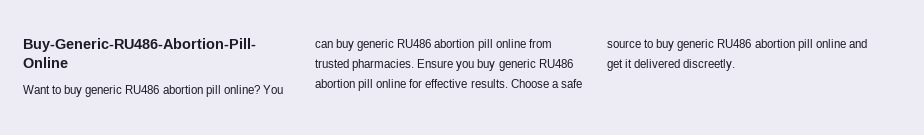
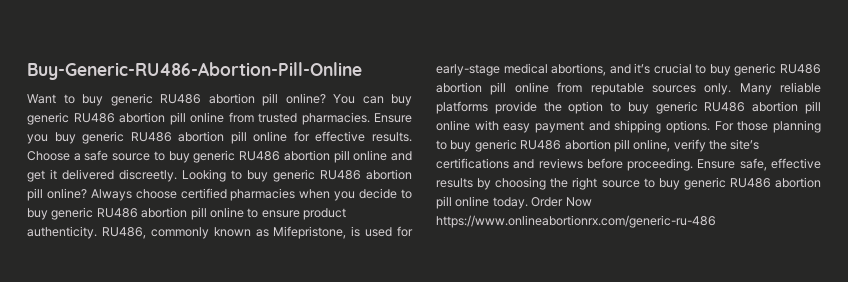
+ Looking to buy generic RU486 abortion pill online? Always choose certified pharmacies when you decide to buy generic RU486 abortion pill online to ensure product authenticity. RU486, commonly known as Mifepristone, is used for early-stage medical abortions, and it’s crucial to buy generic RU486 abortion pill online from reputable sources only. Many reliable platforms provide the option to buy generic RU486 abortion pill online with easy payment and shipping options. For those planning to buy generic RU486 abortion pill online, verify the site’s certifications and reviews before proceeding. Ensure safe, effective results by choosing the right source to buy generic RU486 abortion pill online today. Order Now https://www.onlineabortionrx.com/generic-ru-486

